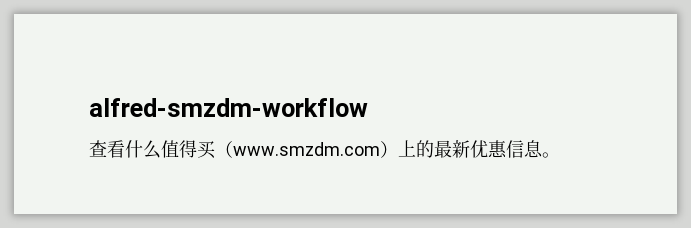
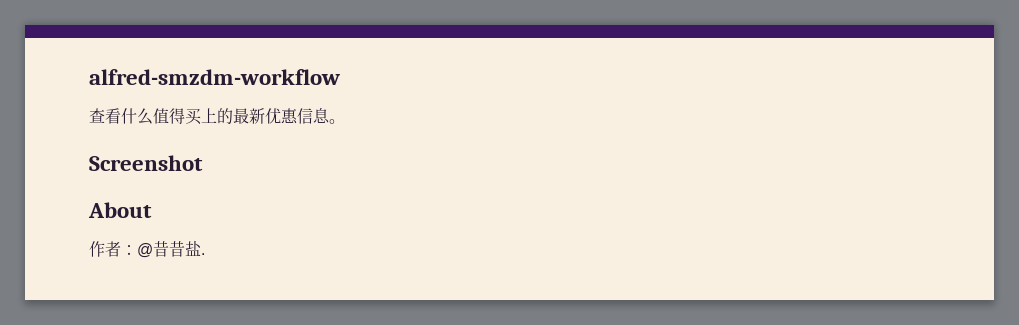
- 查看什么值得买（www.smzdm.com）上的最新优惠信息。
+ 查看什么值得买上的最新优惠信息。
+ Screenshot
+ About
+ 作者：@昔昔盐.

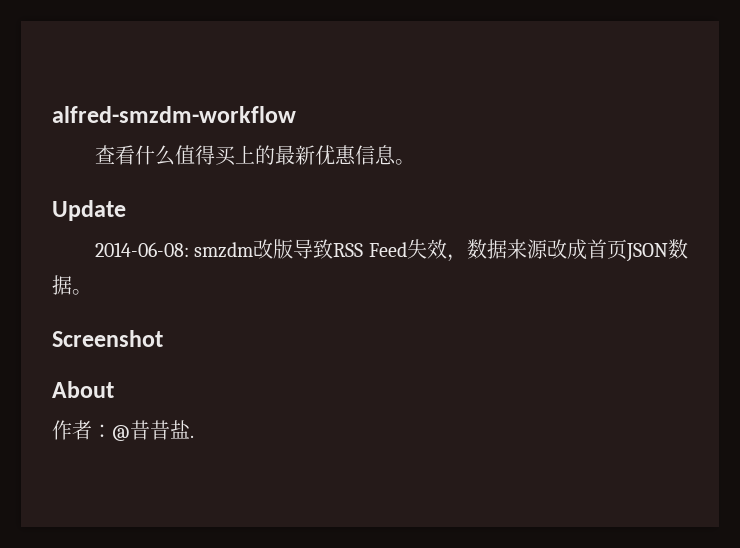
+ Update
+ 2014-06-08: smzdm改版导致RSS Feed失效，数据来源改成首页JSON数据。

